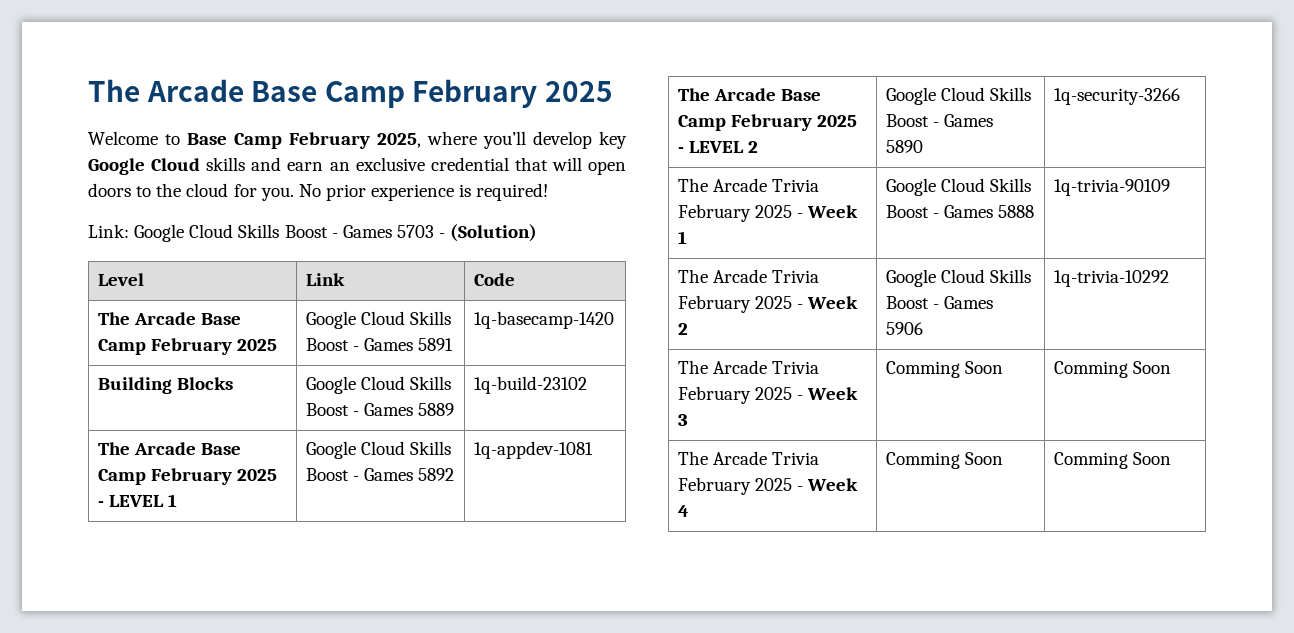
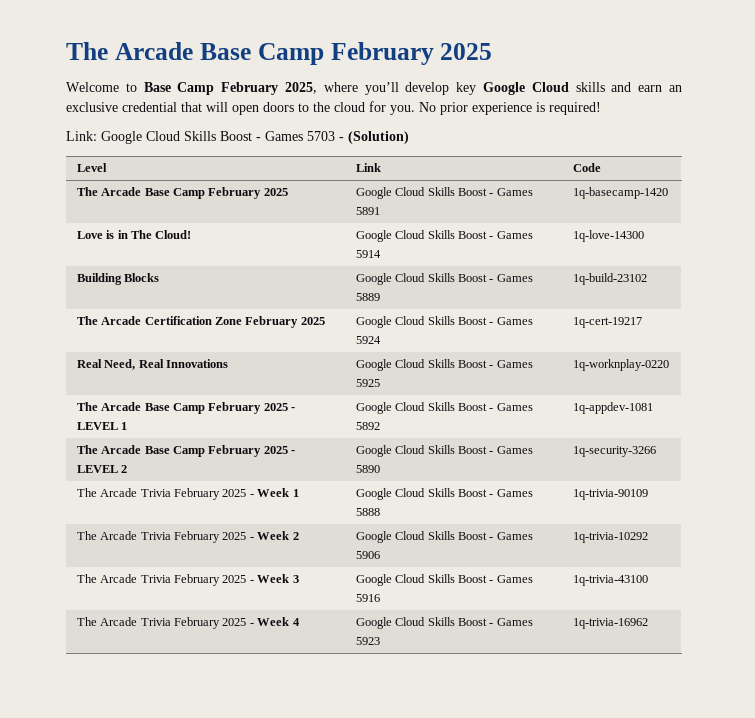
+ Love is in The Cloud! | Google Cloud Skills Boost - Games 5914 | 1q-love-14300
+ The Arcade Certification Zone February 2025 | Google Cloud Skills Boost - Games 5924 | 1q-cert-19217
+ Real Need, Real Innovations | Google Cloud Skills Boost - Games 5925 | 1q-worknplay-0220
- The Arcade Trivia February 2025 - Week 3 | Comming Soon | Comming Soon
+ The Arcade Trivia February 2025 - Week 3 | Google Cloud Skills Boost - Games 5916 | 1q-trivia-43100
- The Arcade Trivia February 2025 - Week 4 | Comming Soon | Comming Soon
+ The Arcade Trivia February 2025 - Week 4 | Google Cloud Skills Boost - Games 5923 | 1q-trivia-16962

